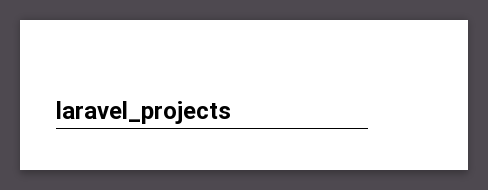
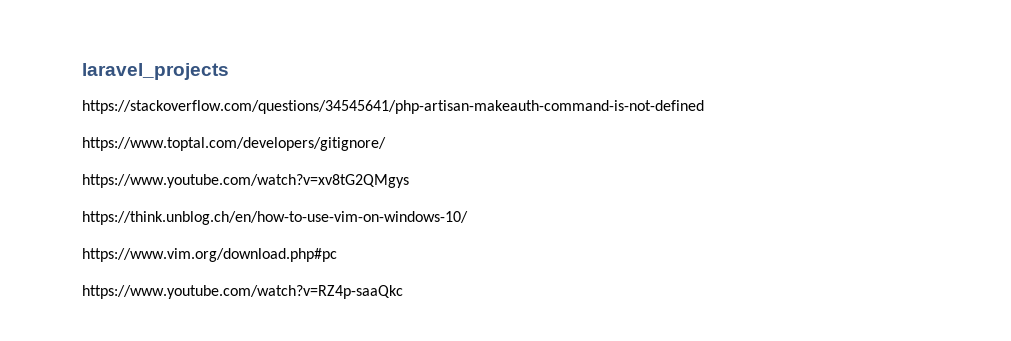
+ https://stackoverflow.com/questions/34545641/php-artisan-makeauth-command-is-not-defined
+ https://www.toptal.com/developers/gitignore/
+ https://www.youtube.com/watch?v=xv8tG2QMgys
+ https://think.unblog.ch/en/how-to-use-vim-on-windows-10/
+ https://www.vim.org/download.php#pc
+ https://www.youtube.com/watch?v=RZ4p-saaQkc

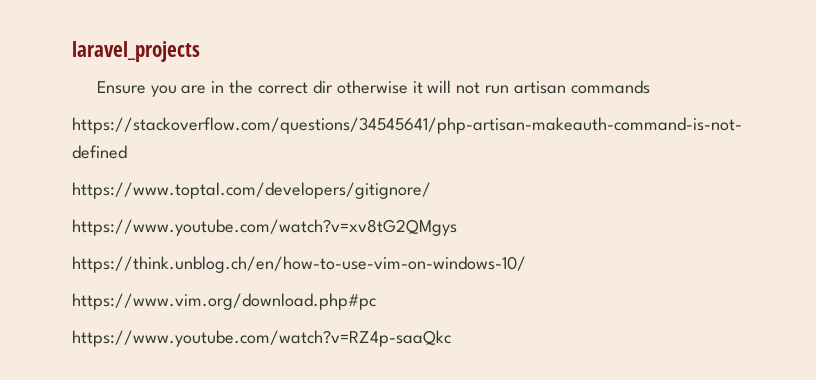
+ Ensure you are in the correct dir otherwise it will not run artisan commands

